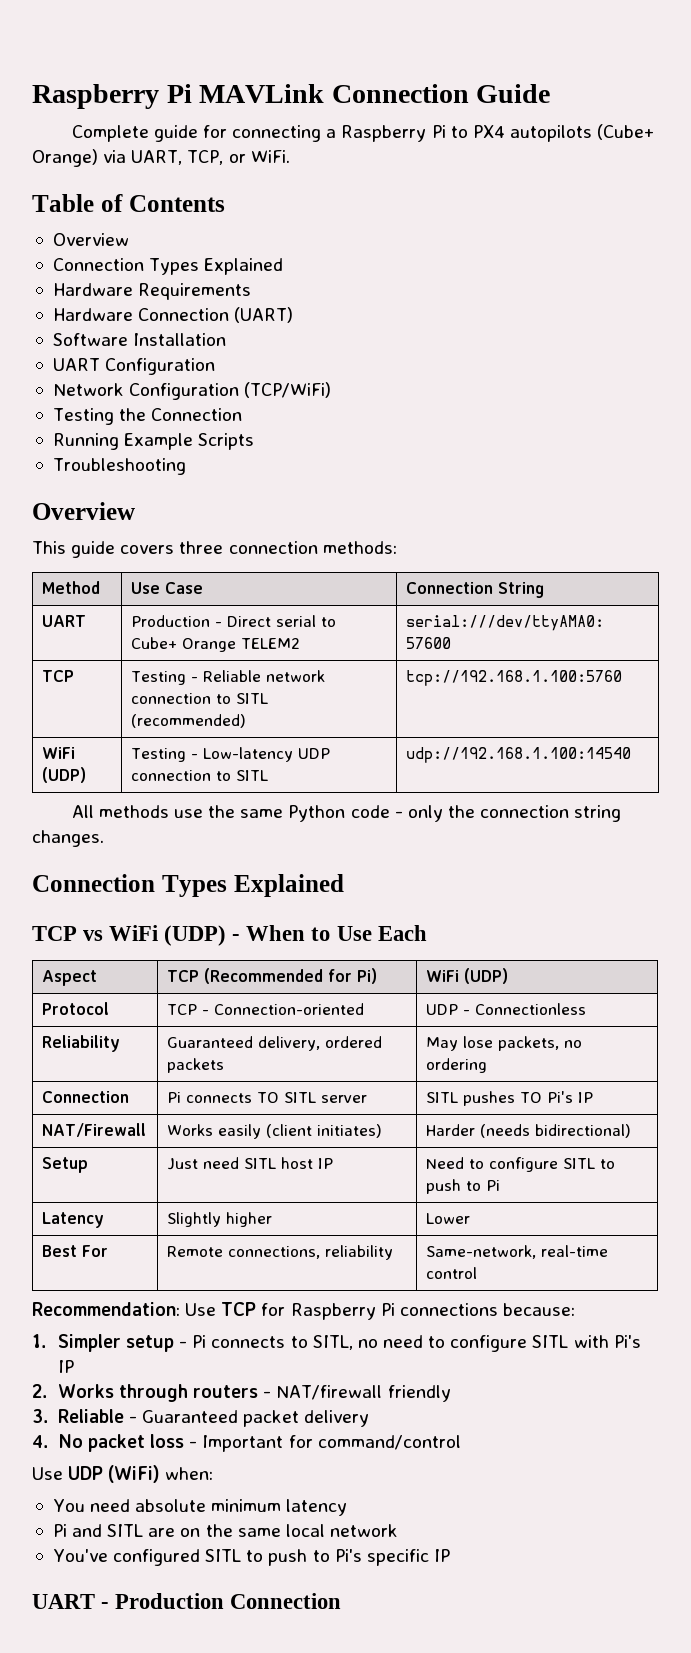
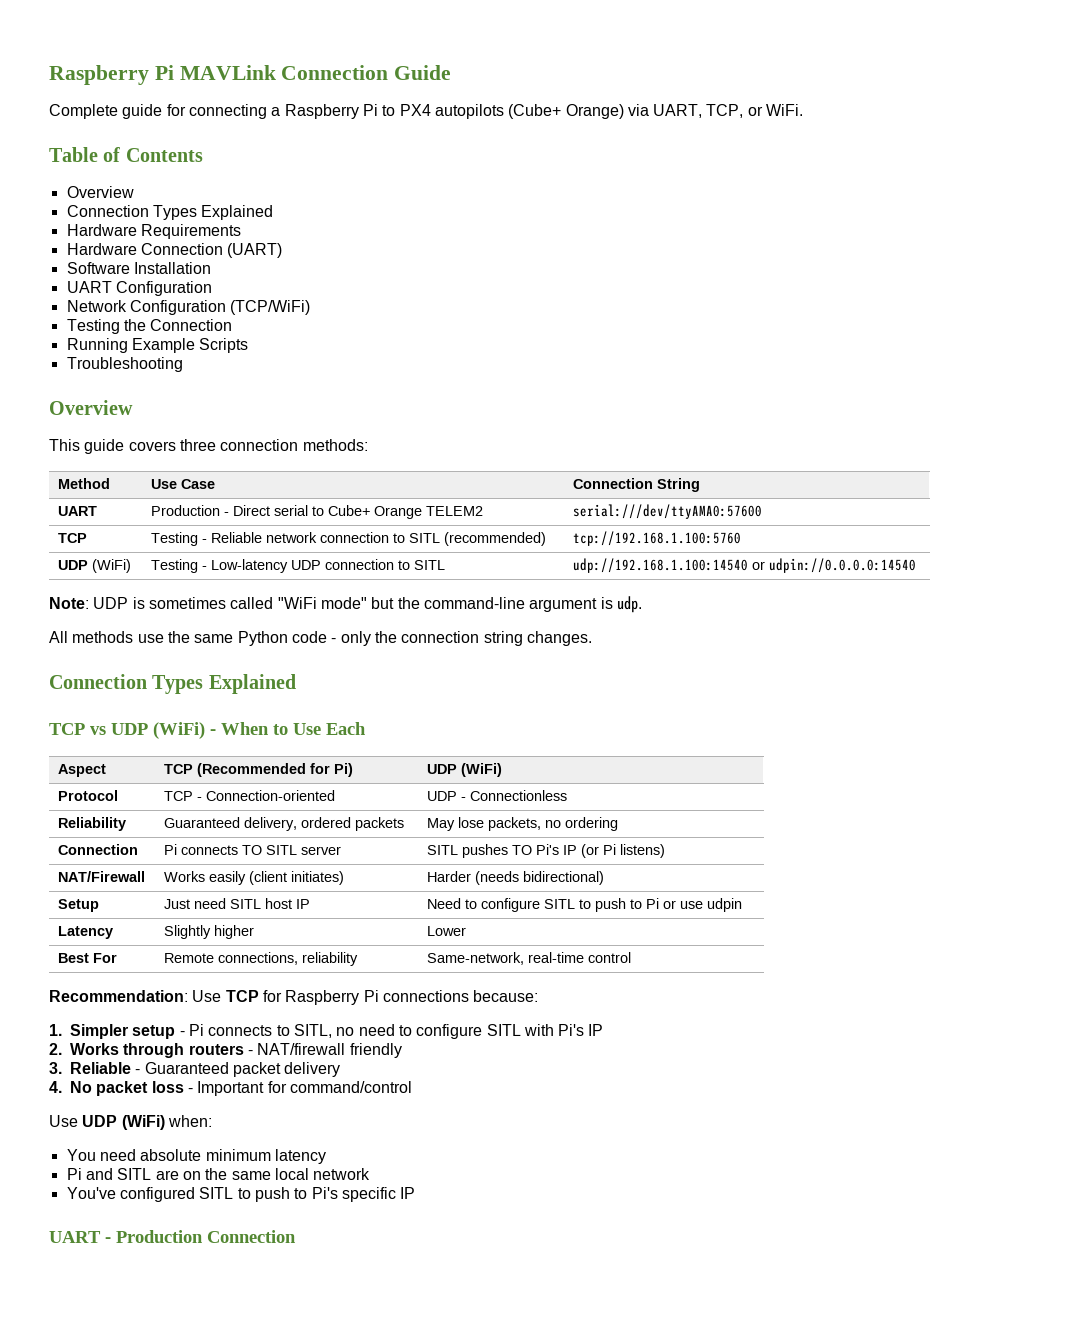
- WiFi (UDP) | Testing - Low-latency UDP connection to SITL | udp://192.168.1.100:14540
+ UDP (WiFi) | Testing - Low-latency UDP connection to SITL | udp://192.168.1.100:14540 or udpin://0.0.0.0:14540
+ Note: UDP is sometimes called "WiFi mode" but the command-line argument is udp.
- TCP vs WiFi (UDP) - When to Use Each
+ TCP vs UDP (WiFi) - When to Use Each
- Aspect | TCP (Recommended for Pi) | WiFi (UDP)
+ Aspect | TCP (Recommended for Pi) | UDP (WiFi)
- Connection | Pi connects TO SITL server | SITL pushes TO Pi's IP
+ Connection | Pi connects TO SITL server | SITL pushes TO Pi's IP (or Pi listens)
- Setup | Just need SITL host IP | Need to configure SITL to push to Pi
+ Setup | Just need SITL host IP | Need to configure SITL to push to Pi or use udpin

